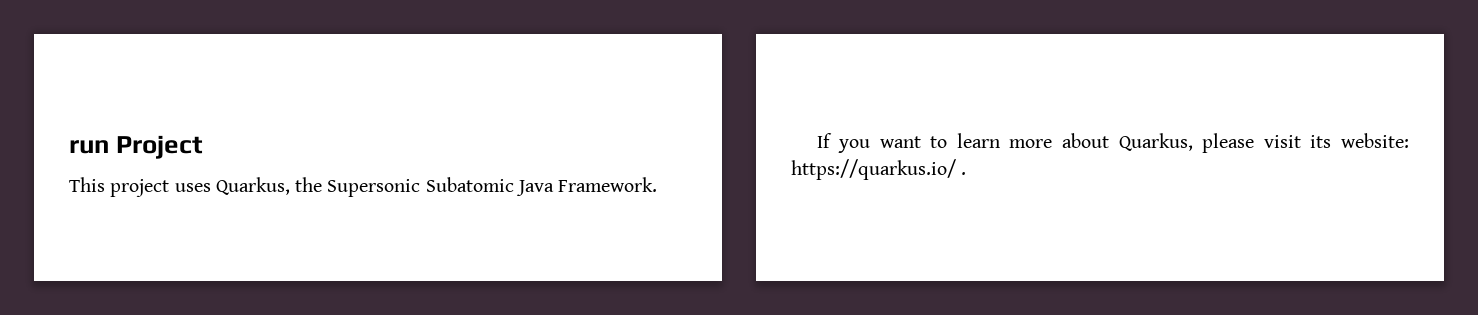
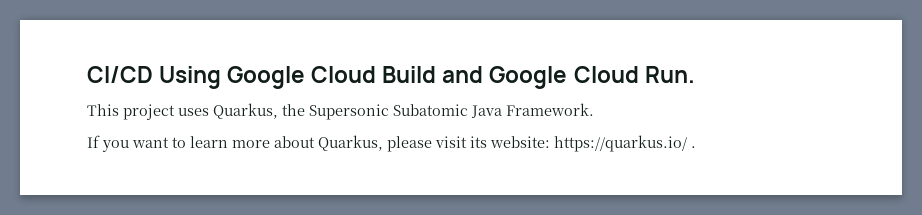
- run Project
+ CI/CD Using Google Cloud Build and Google Cloud Run.

